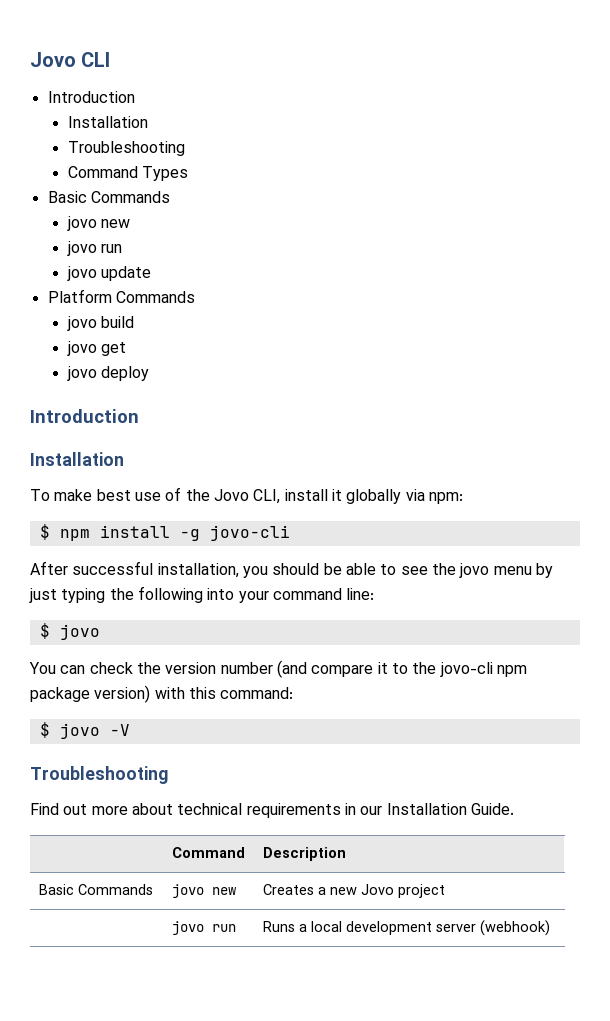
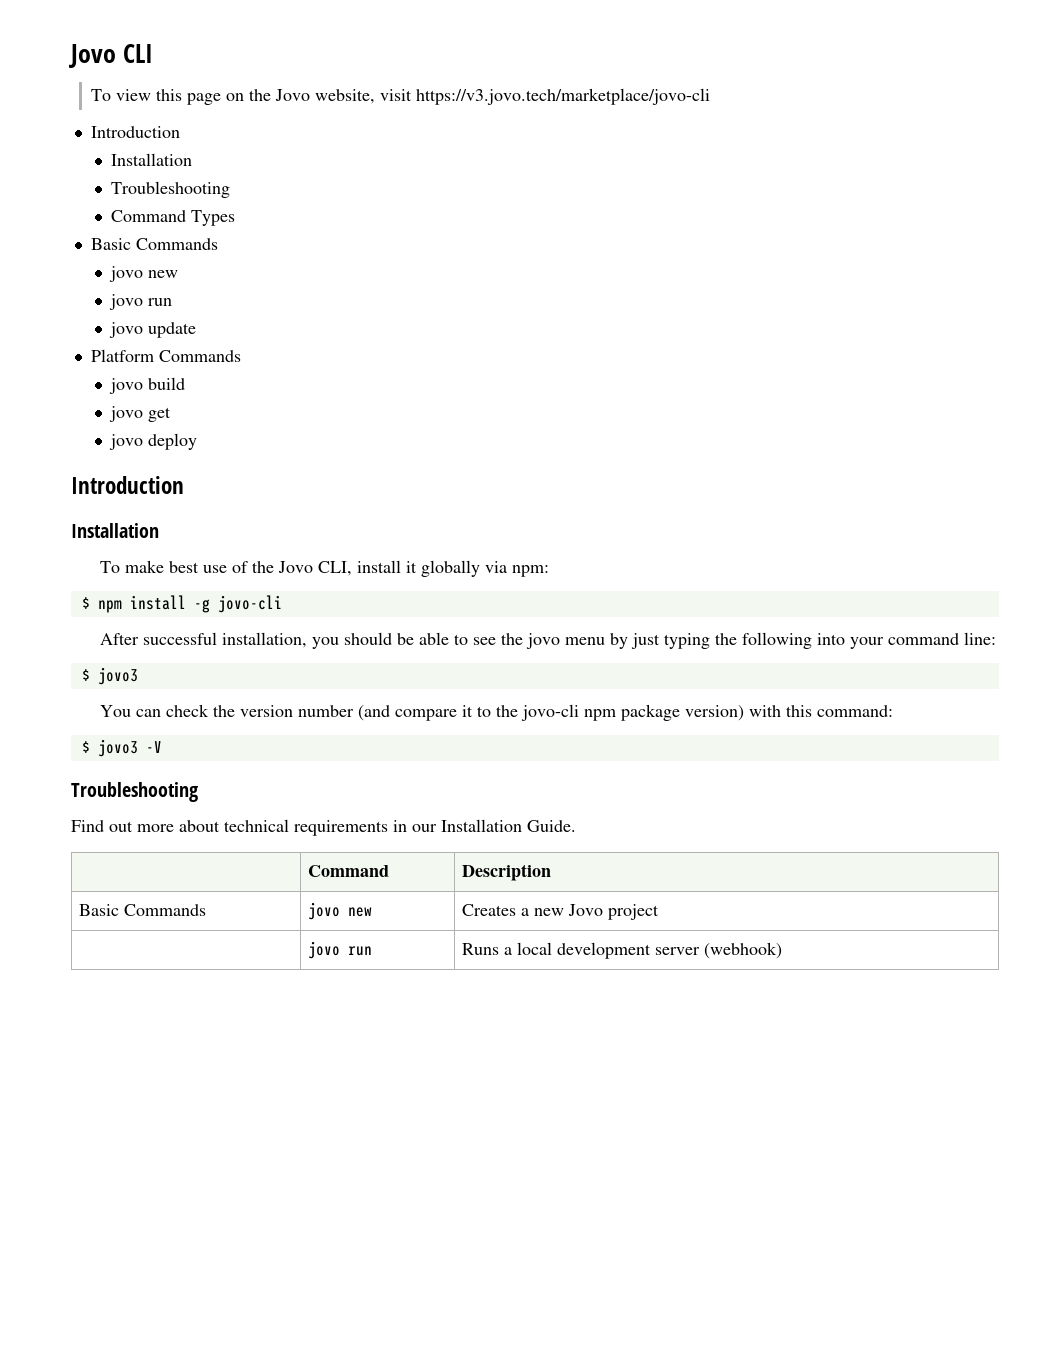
+ To view this page on the Jovo website, visit https://v3.jovo.tech/marketplace/jovo-cli
  After successful installation, you should be able to see the jovo menu by just typing the following into your command line:
- $ jovo
+ $ jovo3
- $ jovo -V
+ $ jovo3 -V

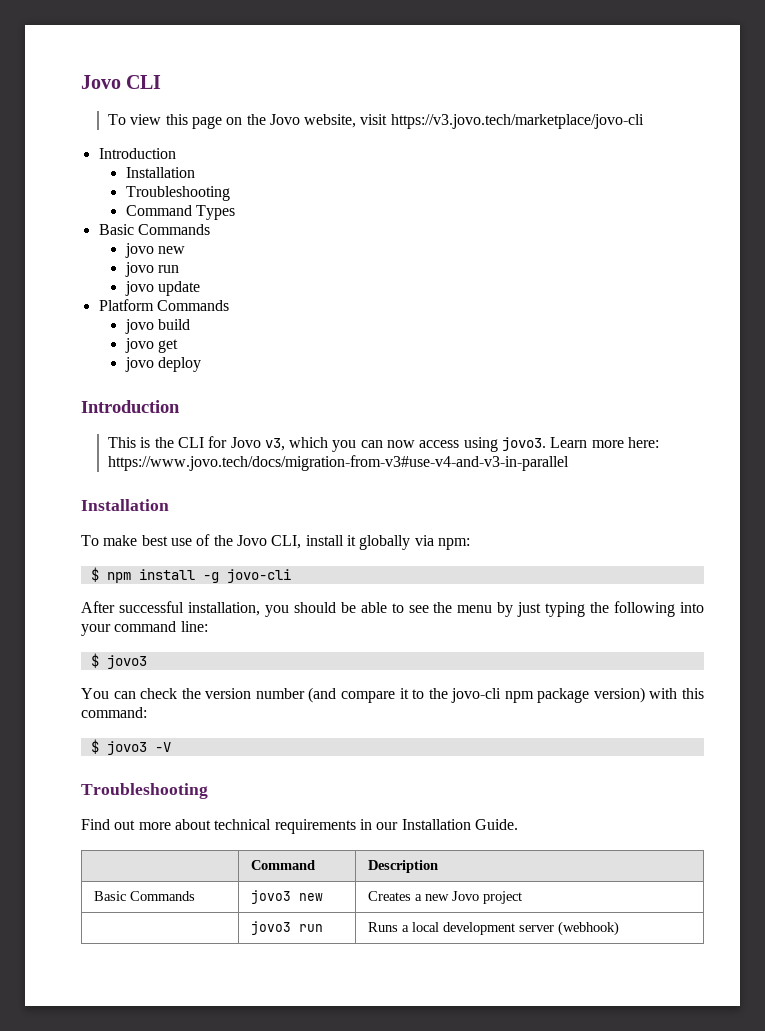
+ This is the CLI for Jovo v3, which you can now access using jovo3. Learn more here: https://www.jovo.tech/docs/migration-from-v3#use-v4-and-v3-in-parallel
- After successful installation, you should be able to see the jovo menu by just typing the following into your command line:
+ After successful installation, you should be able to see the menu by just typing the following into your command line:
- Basic Commands | jovo new | Creates a new Jovo project
+ Basic Commands | jovo3 new | Creates a new Jovo project
- | jovo run | Runs a local development server (webhook)
+ | jovo3 run | Runs a local development server (webhook)

